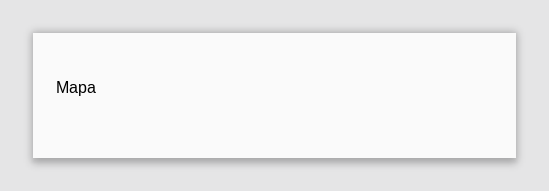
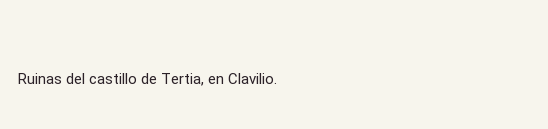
- Mapa
+ Ruinas del castillo de Tertia, en Clavilio.

